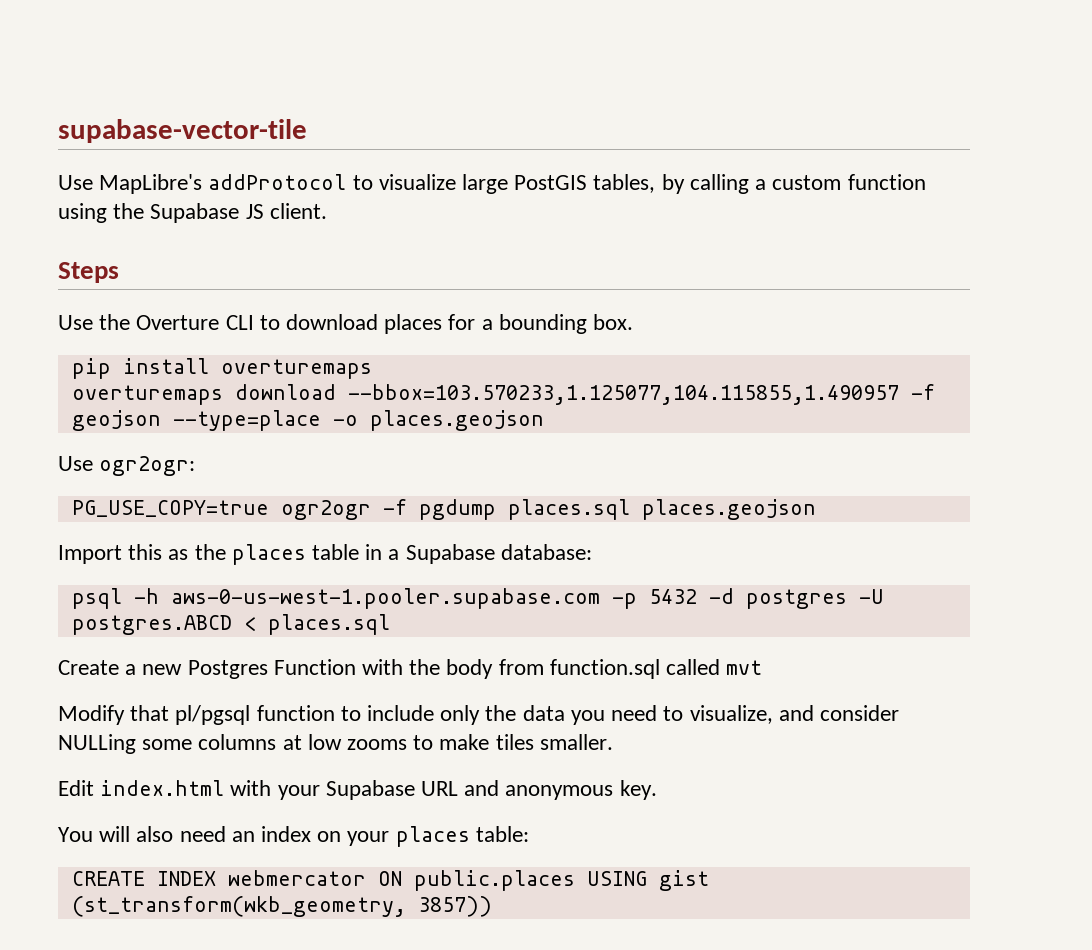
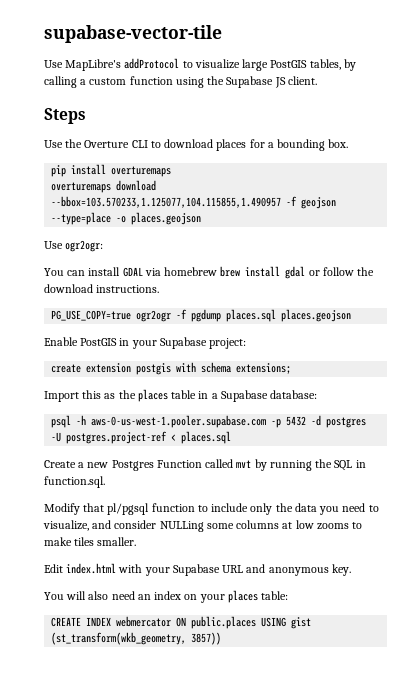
+ You can install GDAL via homebrew brew install gdal or follow the download instructions.
+ Enable PostGIS in your Supabase project:
+ create extension postgis with schema extensions;
- psql -h aws-0-us-west-1.pooler.supabase.com -p 5432 -d postgres -U postgres.ABCD < places.sql
+ psql -h aws-0-us-west-1.pooler.supabase.com -p 5432 -d postgres -U postgres.project-ref < places.sql
- Create a new Postgres Function with the body from function.sql called mvt
+ Create a new Postgres Function called mvt by running the SQL in function.sql.

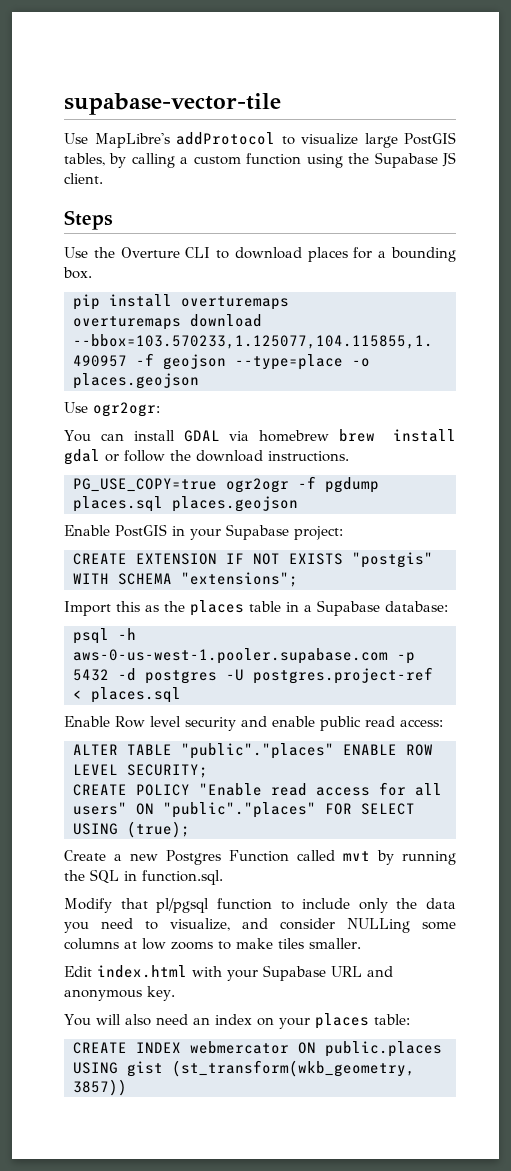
- create extension postgis with schema extensions;
+ CREATE EXTENSION IF NOT EXISTS "postgis" WITH SCHEMA "extensions";
+ Enable Row level security and enable public read access:
+ ALTER TABLE "public"."places" ENABLE ROW LEVEL SECURITY;
+ CREATE POLICY "Enable read access for all users" ON "public"."places" FOR SELECT USING (true);

